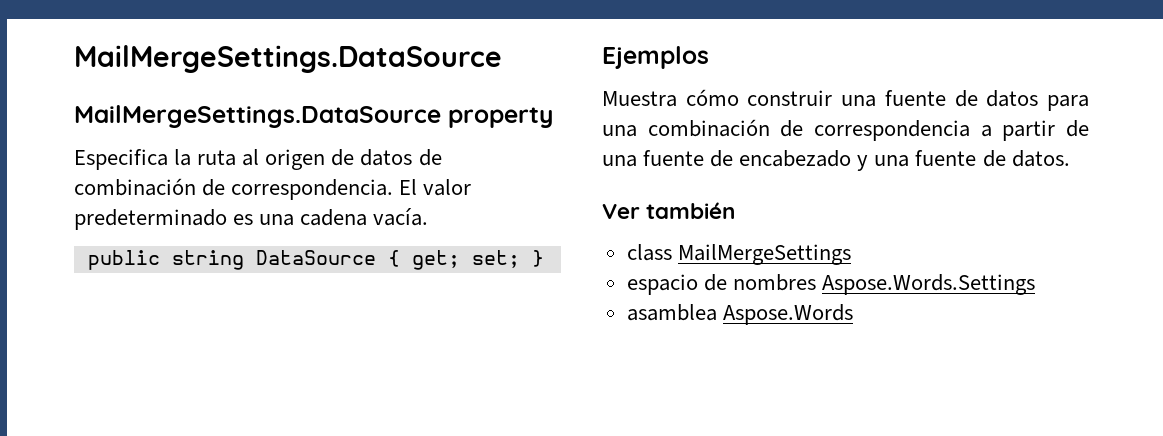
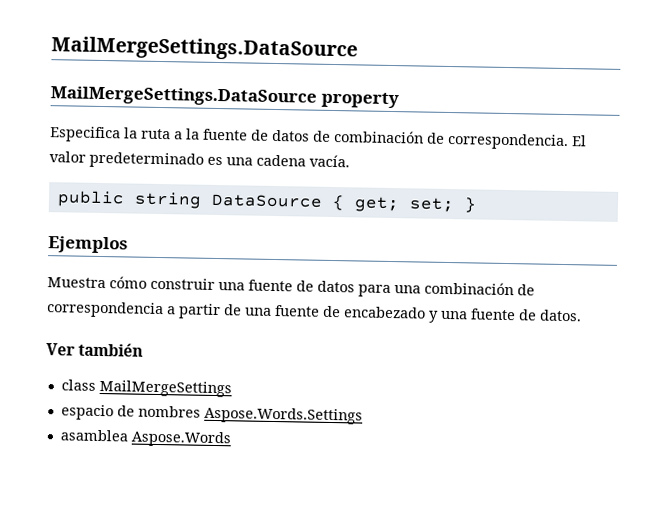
- Especifica la ruta al origen de datos de combinación de correspondencia.
+ Especifica la ruta a la fuente de datos de combinación de correspondencia.

